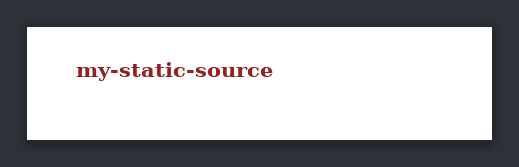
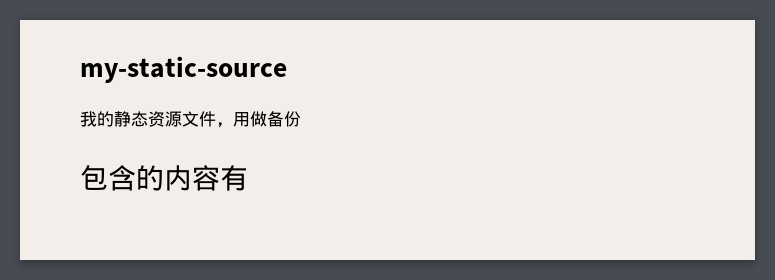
+ 我的静态资源文件，用做备份
+ 包含的内容有

